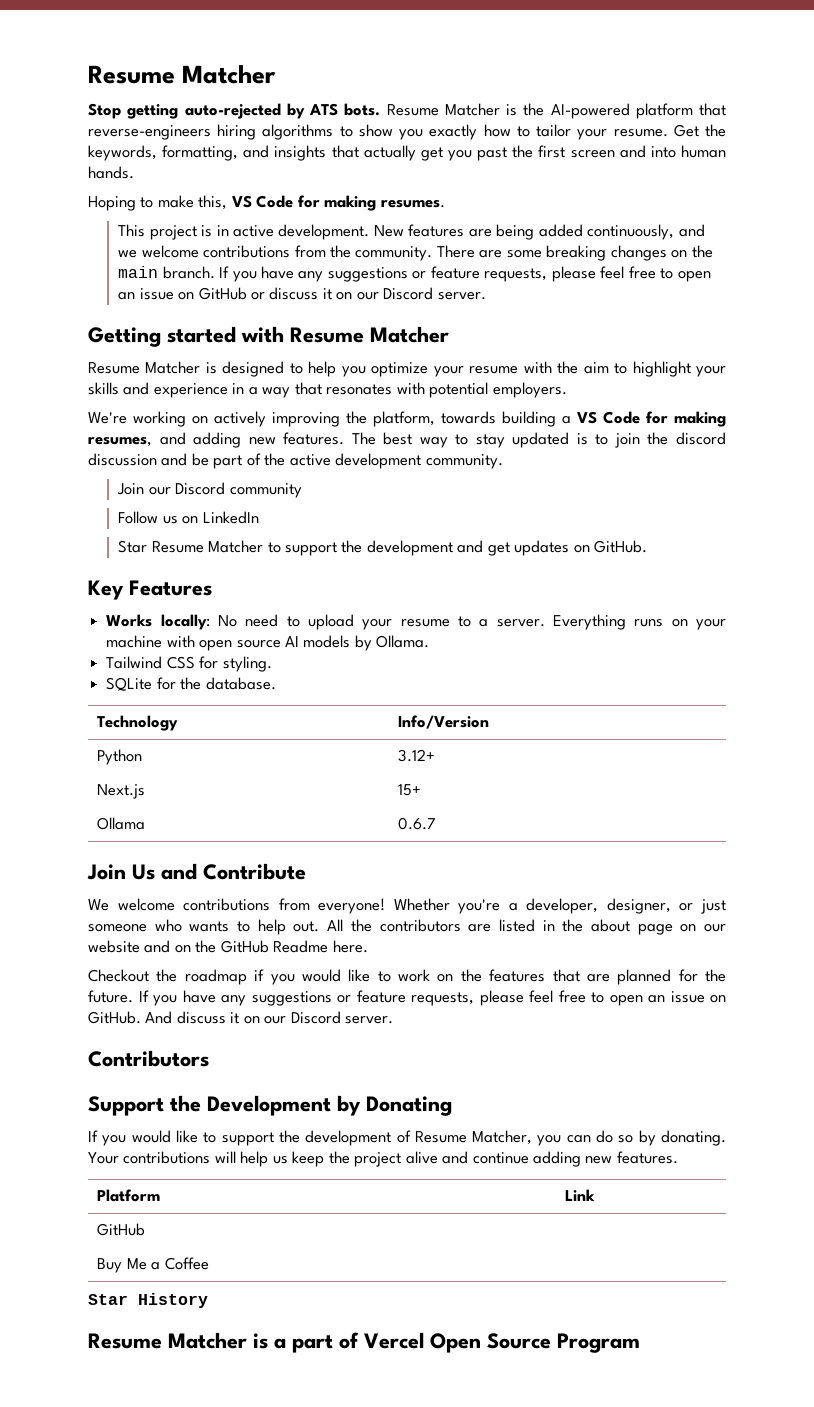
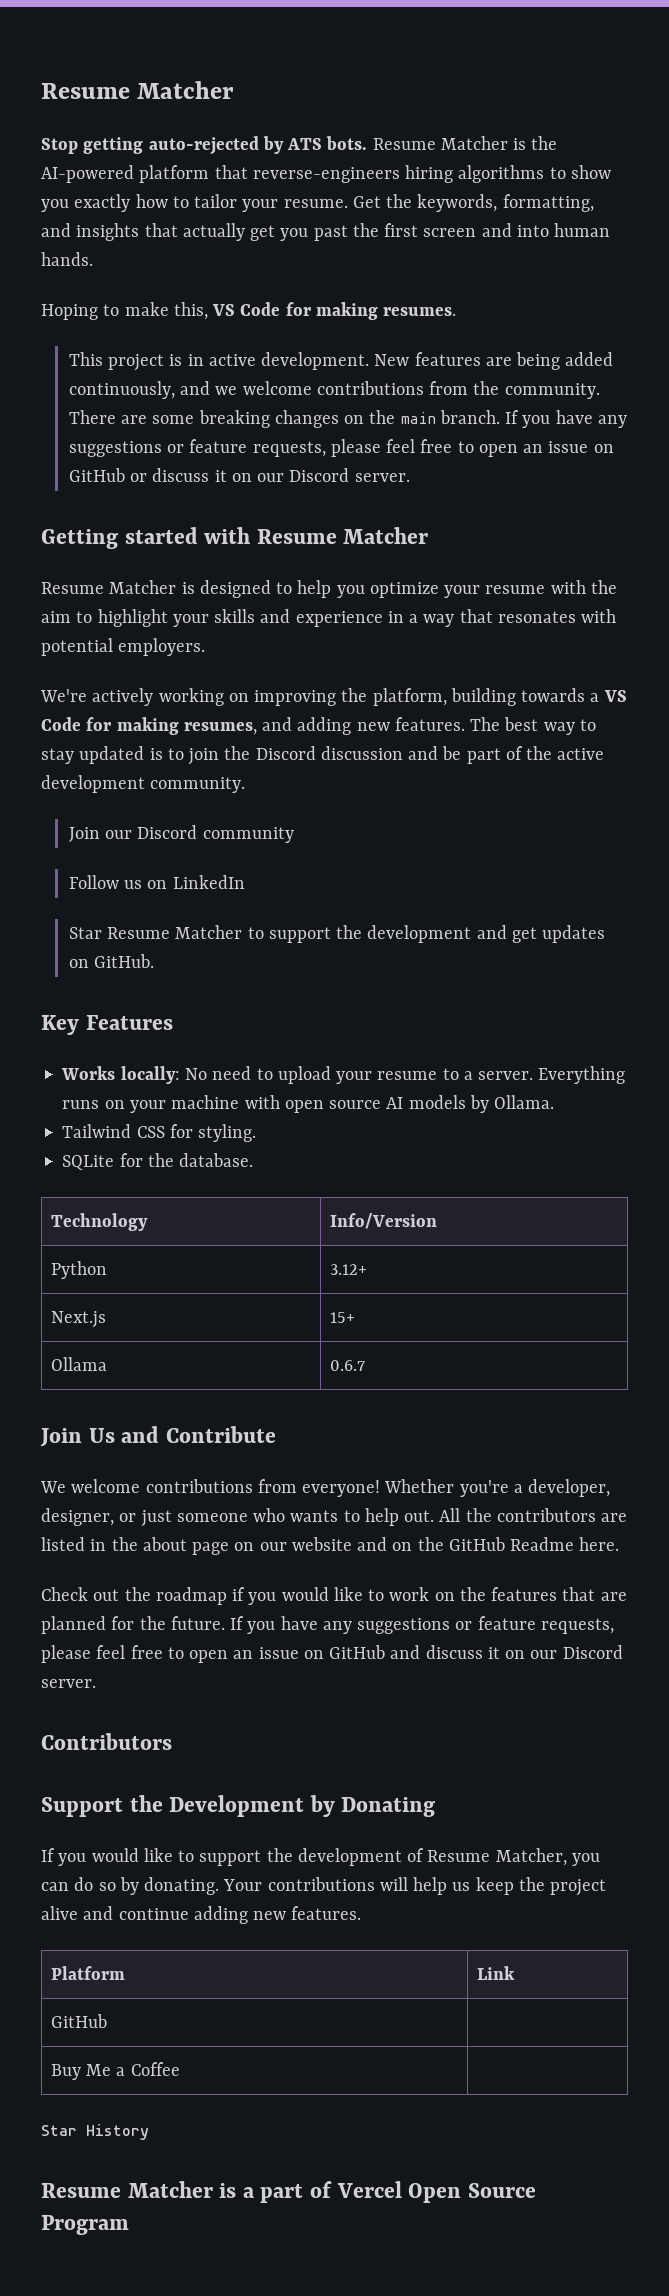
- We're working on actively improving the platform, towards building a VS Code for making resumes, and adding new features.
+ We're actively working on improving the platform, building towards a VS Code for making resumes, and adding new features.
- The best way to stay updated is to join the discord discussion and be part of the active development community.
+ The best way to stay updated is to join the Discord discussion and be part of the active development community.
- Checkout the roadmap if you would like to work on the features that are planned for the future.
+ Check out the roadmap if you would like to work on the features that are planned for the future.
- If you have any suggestions or feature requests, please feel free to open an issue on GitHub. And discuss it on our Discord server.
+ If you have any suggestions or feature requests, please feel free to open an issue on GitHub and discuss it on our Discord server.

